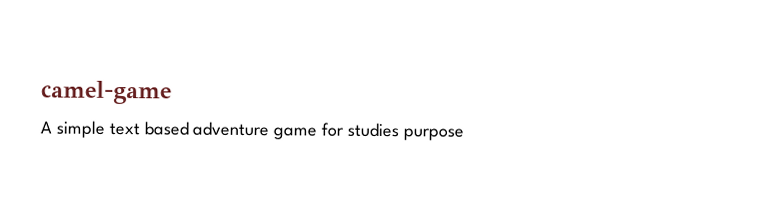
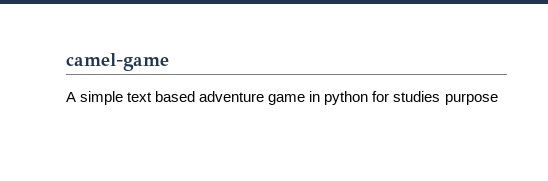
- A simple text based adventure game for studies purpose
+ A simple text based adventure game in python for studies purpose

